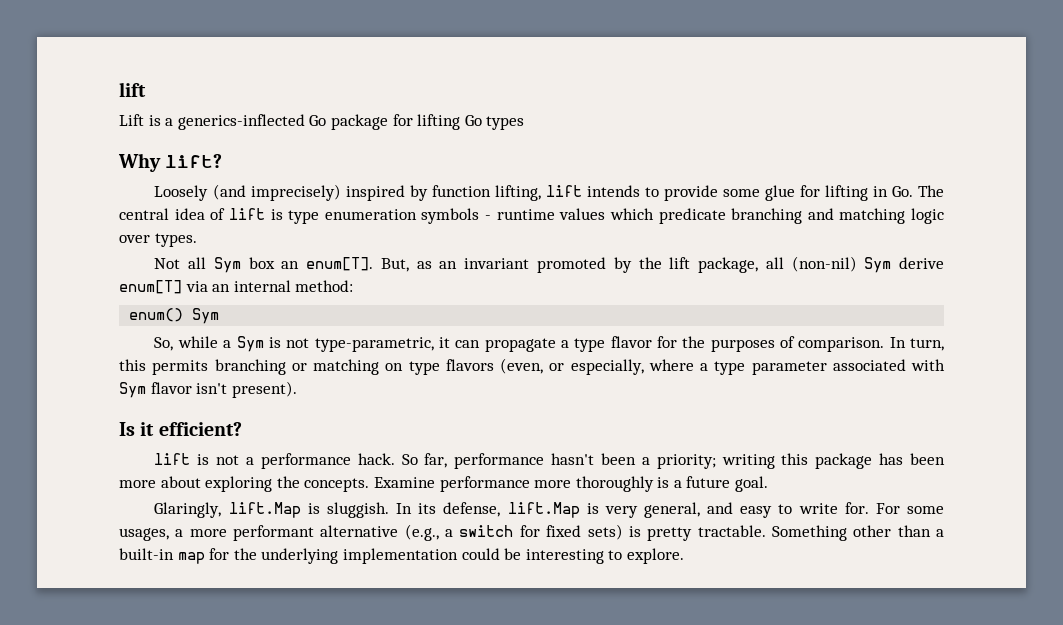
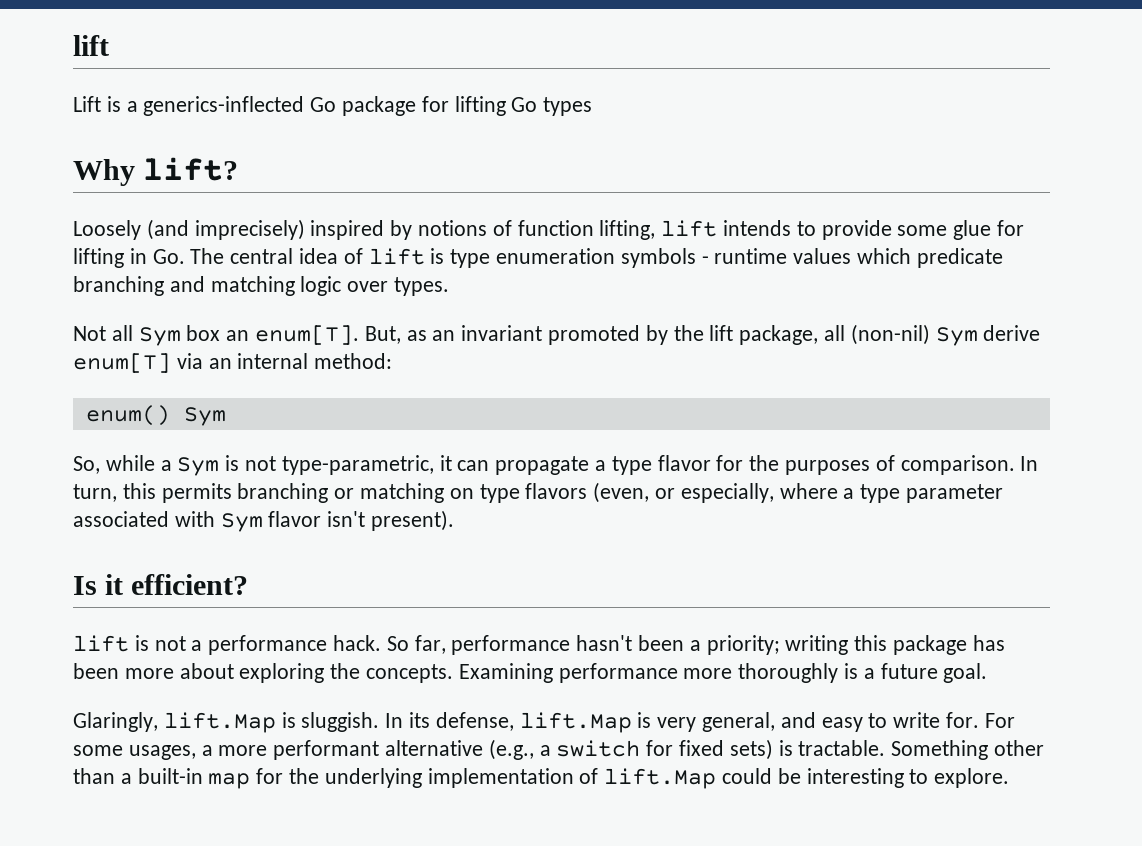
- Loosely (and imprecisely) inspired by function lifting, lift intends to provide some glue for lifting in Go. The central idea of lift is type enumeration symbols - runtime values which predicate branching and matching logic over types.
+ Loosely (and imprecisely) inspired by notions of function lifting, lift intends to provide some glue for lifting in Go. The central idea of lift is type enumeration symbols - runtime values which predicate branching and matching logic over types.
- Examine performance more thoroughly is a future goal.
+ Examining performance more thoroughly is a future goal.
- For some usages, a more performant alternative (e.g., a switch for fixed sets) is pretty tractable.
+ For some usages, a more performant alternative (e.g., a switch for fixed sets) is tractable.
- Something other than a built-in map for the underlying implementation could be interesting to explore.
+ Something other than a built-in map for the underlying implementation of lift.Map could be interesting to explore.

